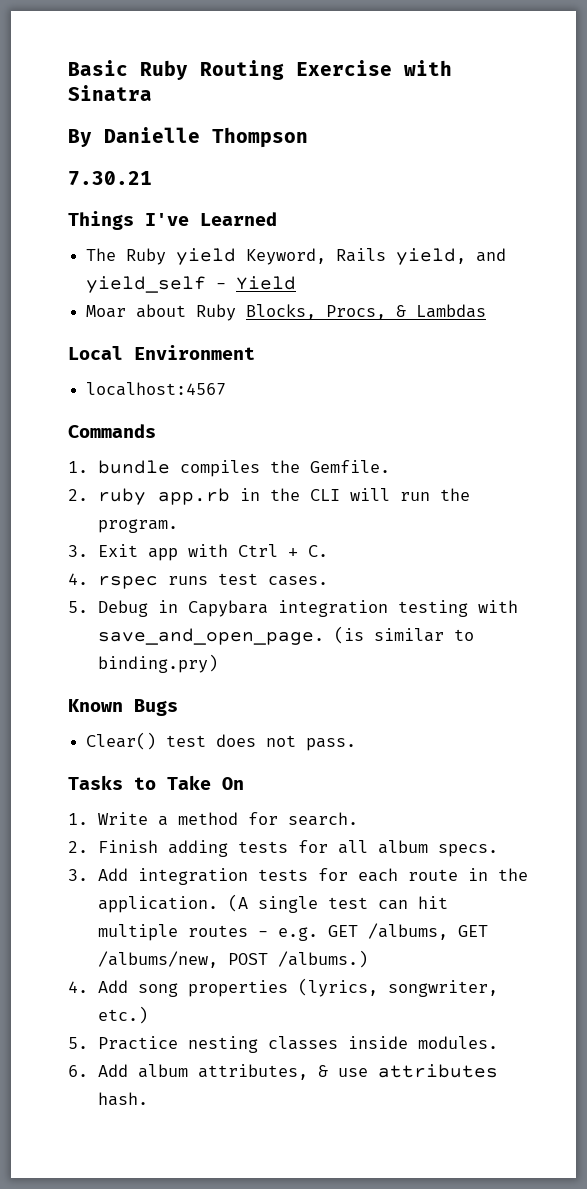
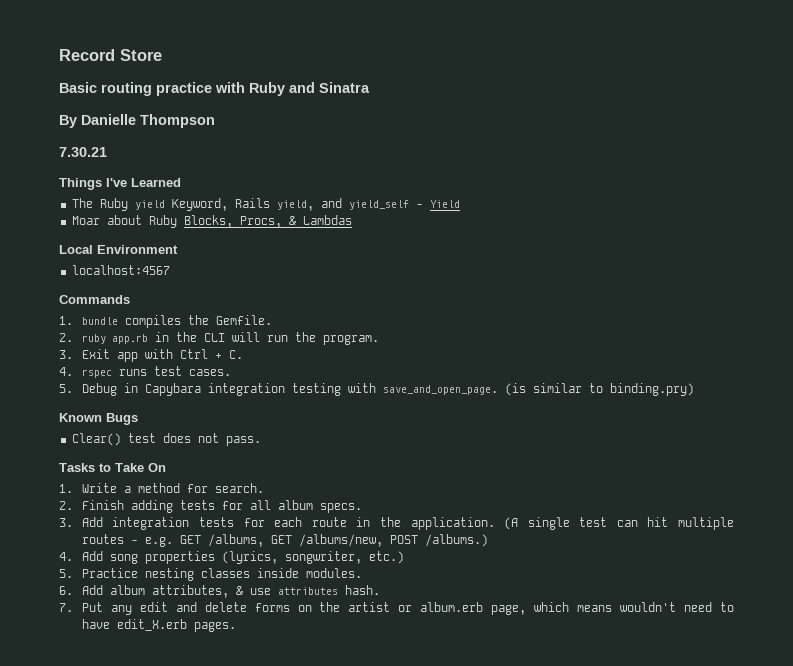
- Basic Ruby Routing Exercise with Sinatra
+ Record Store
+ Basic routing practice with Ruby and Sinatra
+ 7. Put any edit and delete forms on the artist or album.erb page, which means wouldn't need to have edit_X.erb pages.

